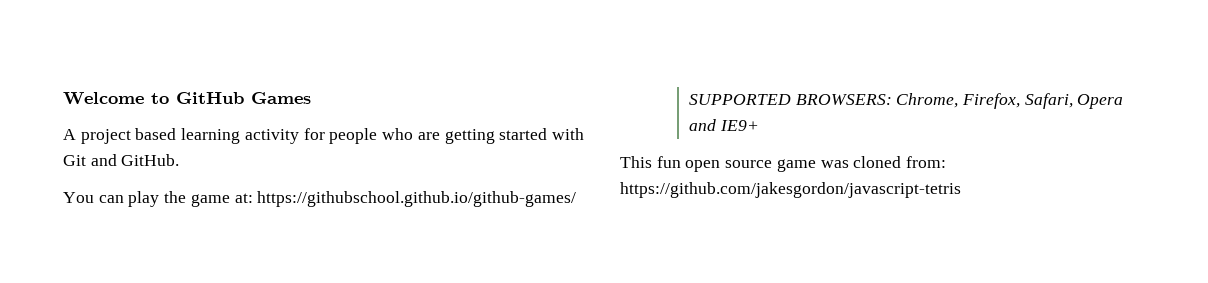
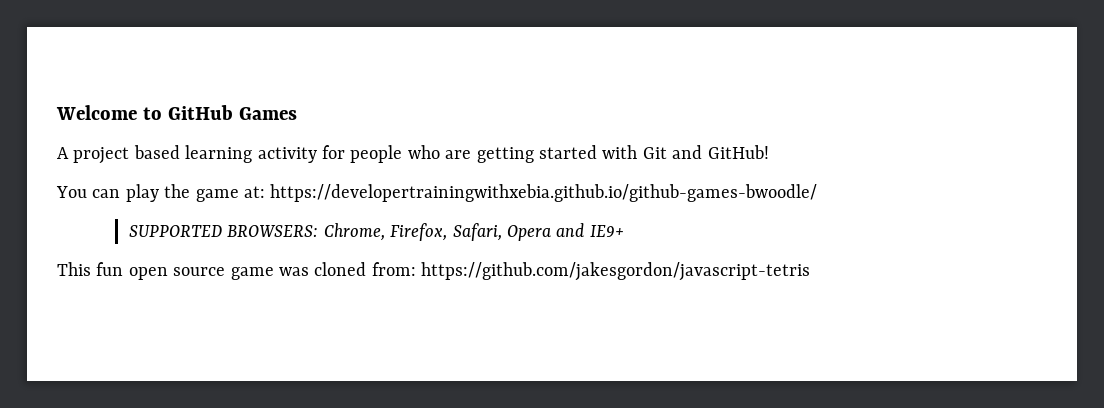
- A project based learning activity for people who are getting started with Git and GitHub.
+ A project based learning activity for people who are getting started with Git and GitHub!
- You can play the game at: https://githubschool.github.io/github-games/
+ You can play the game at: https://developertrainingwithxebia.github.io/github-games-bwoodle/

